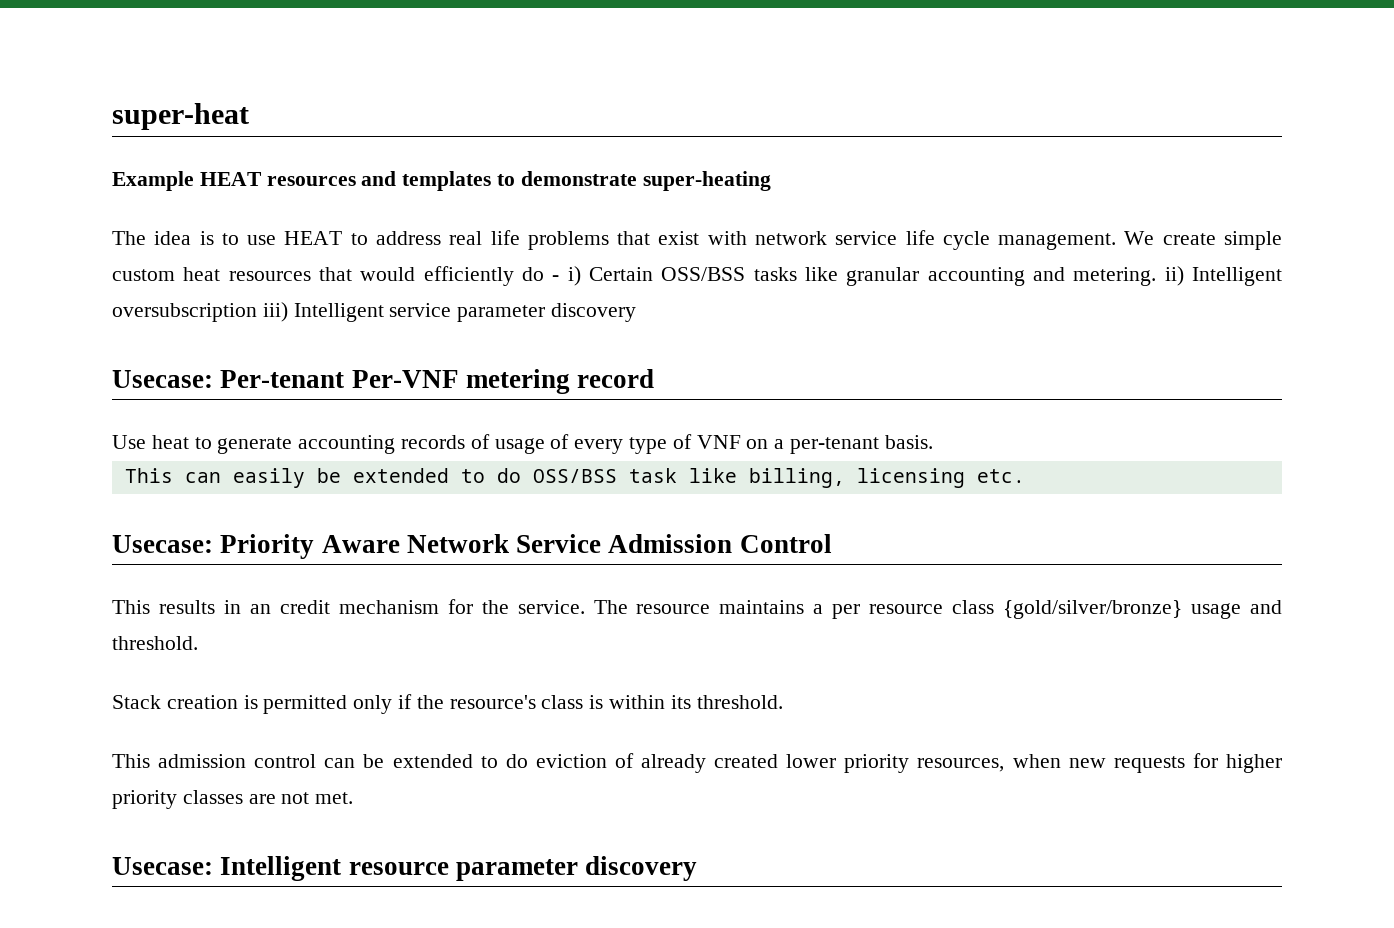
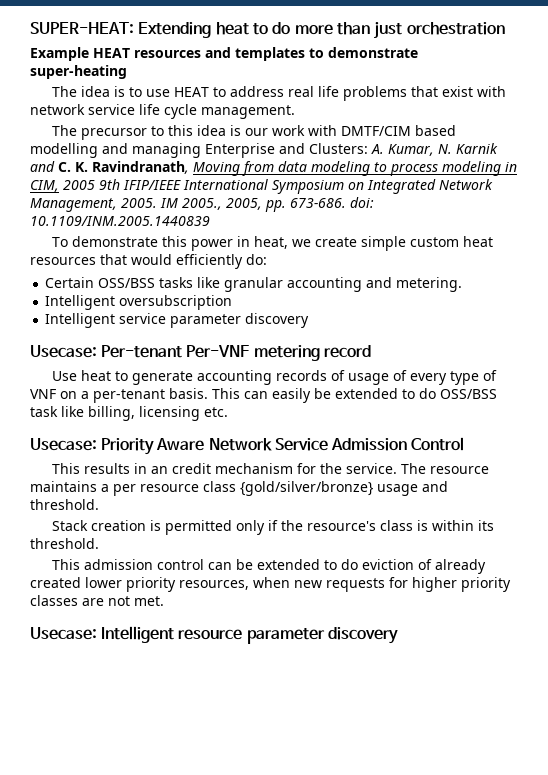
- super-heat
+ SUPER-HEAT: Extending heat to do more than just orchestration
- The idea is to use HEAT to address real life problems that exist with network service life cycle management. We create simple custom heat resources that would efficiently do - i) Certain OSS/BSS tasks like granular accounting and metering. ii) Intelligent oversubscription iii) Intelligent service parameter discovery
+ The idea is to use HEAT to address real life problems that exist with network service life cycle management.
+ The precursor to this idea is our work with DMTF/CIM based modelling and managing Enterprise and Clusters: A. Kumar, N. Karnik and C. K. Ravindranath, Moving from data modeling to process modeling in CIM, 2005 9th IFIP/IEEE International Symposium on Integrated Network Management, 2005. IM 2005., 2005, pp. 673-686. doi: 10.1109/INM.2005.1440839
+ To demonstrate this power in heat, we create simple custom heat resources that would efficiently do:
+ Certain OSS/BSS tasks like granular accounting and metering.
+ Intelligent oversubscription
+ Intelligent service parameter discovery
- Use heat to generate accounting records of usage of every type of VNF on a per-tenant basis.
- This can easily be extended to do OSS/BSS task like billing, licensing etc.
+ Use heat to generate accounting records of usage of every type of VNF on a per-tenant basis. This can easily be extended to do OSS/BSS task like billing, licensing etc.

